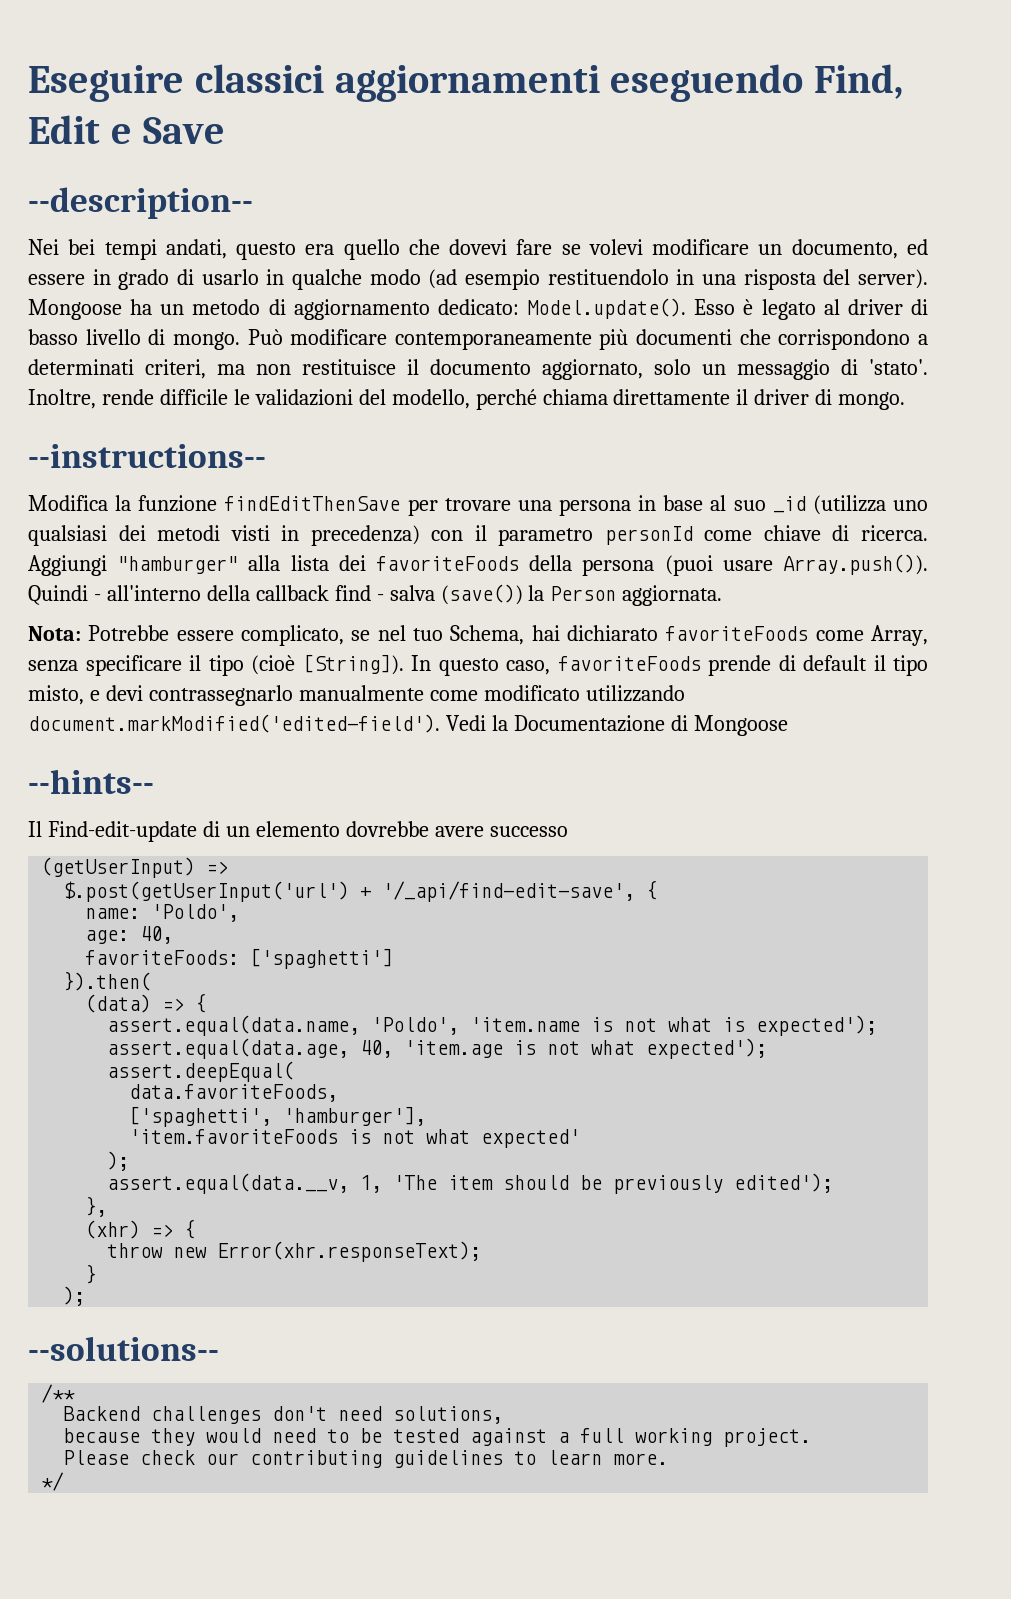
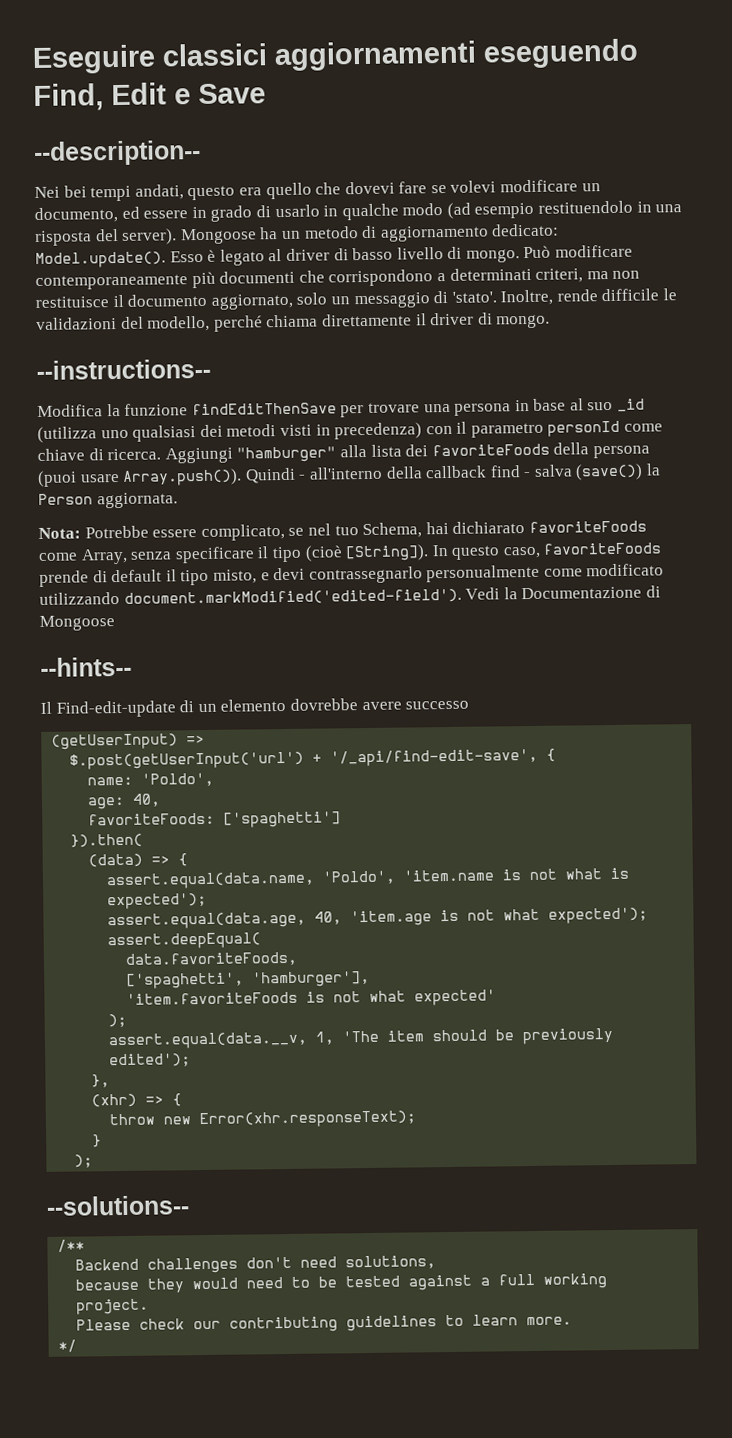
- In questo caso, favoriteFoods prende di default il tipo misto, e devi contrassegnarlo manualmente come modificato utilizzando document.markModified('edited-field'). Vedi la Documentazione di Mongoose
+ In questo caso, favoriteFoods prende di default il tipo misto, e devi contrassegnarlo personualmente come modificato utilizzando document.markModified('edited-field'). Vedi la Documentazione di Mongoose

